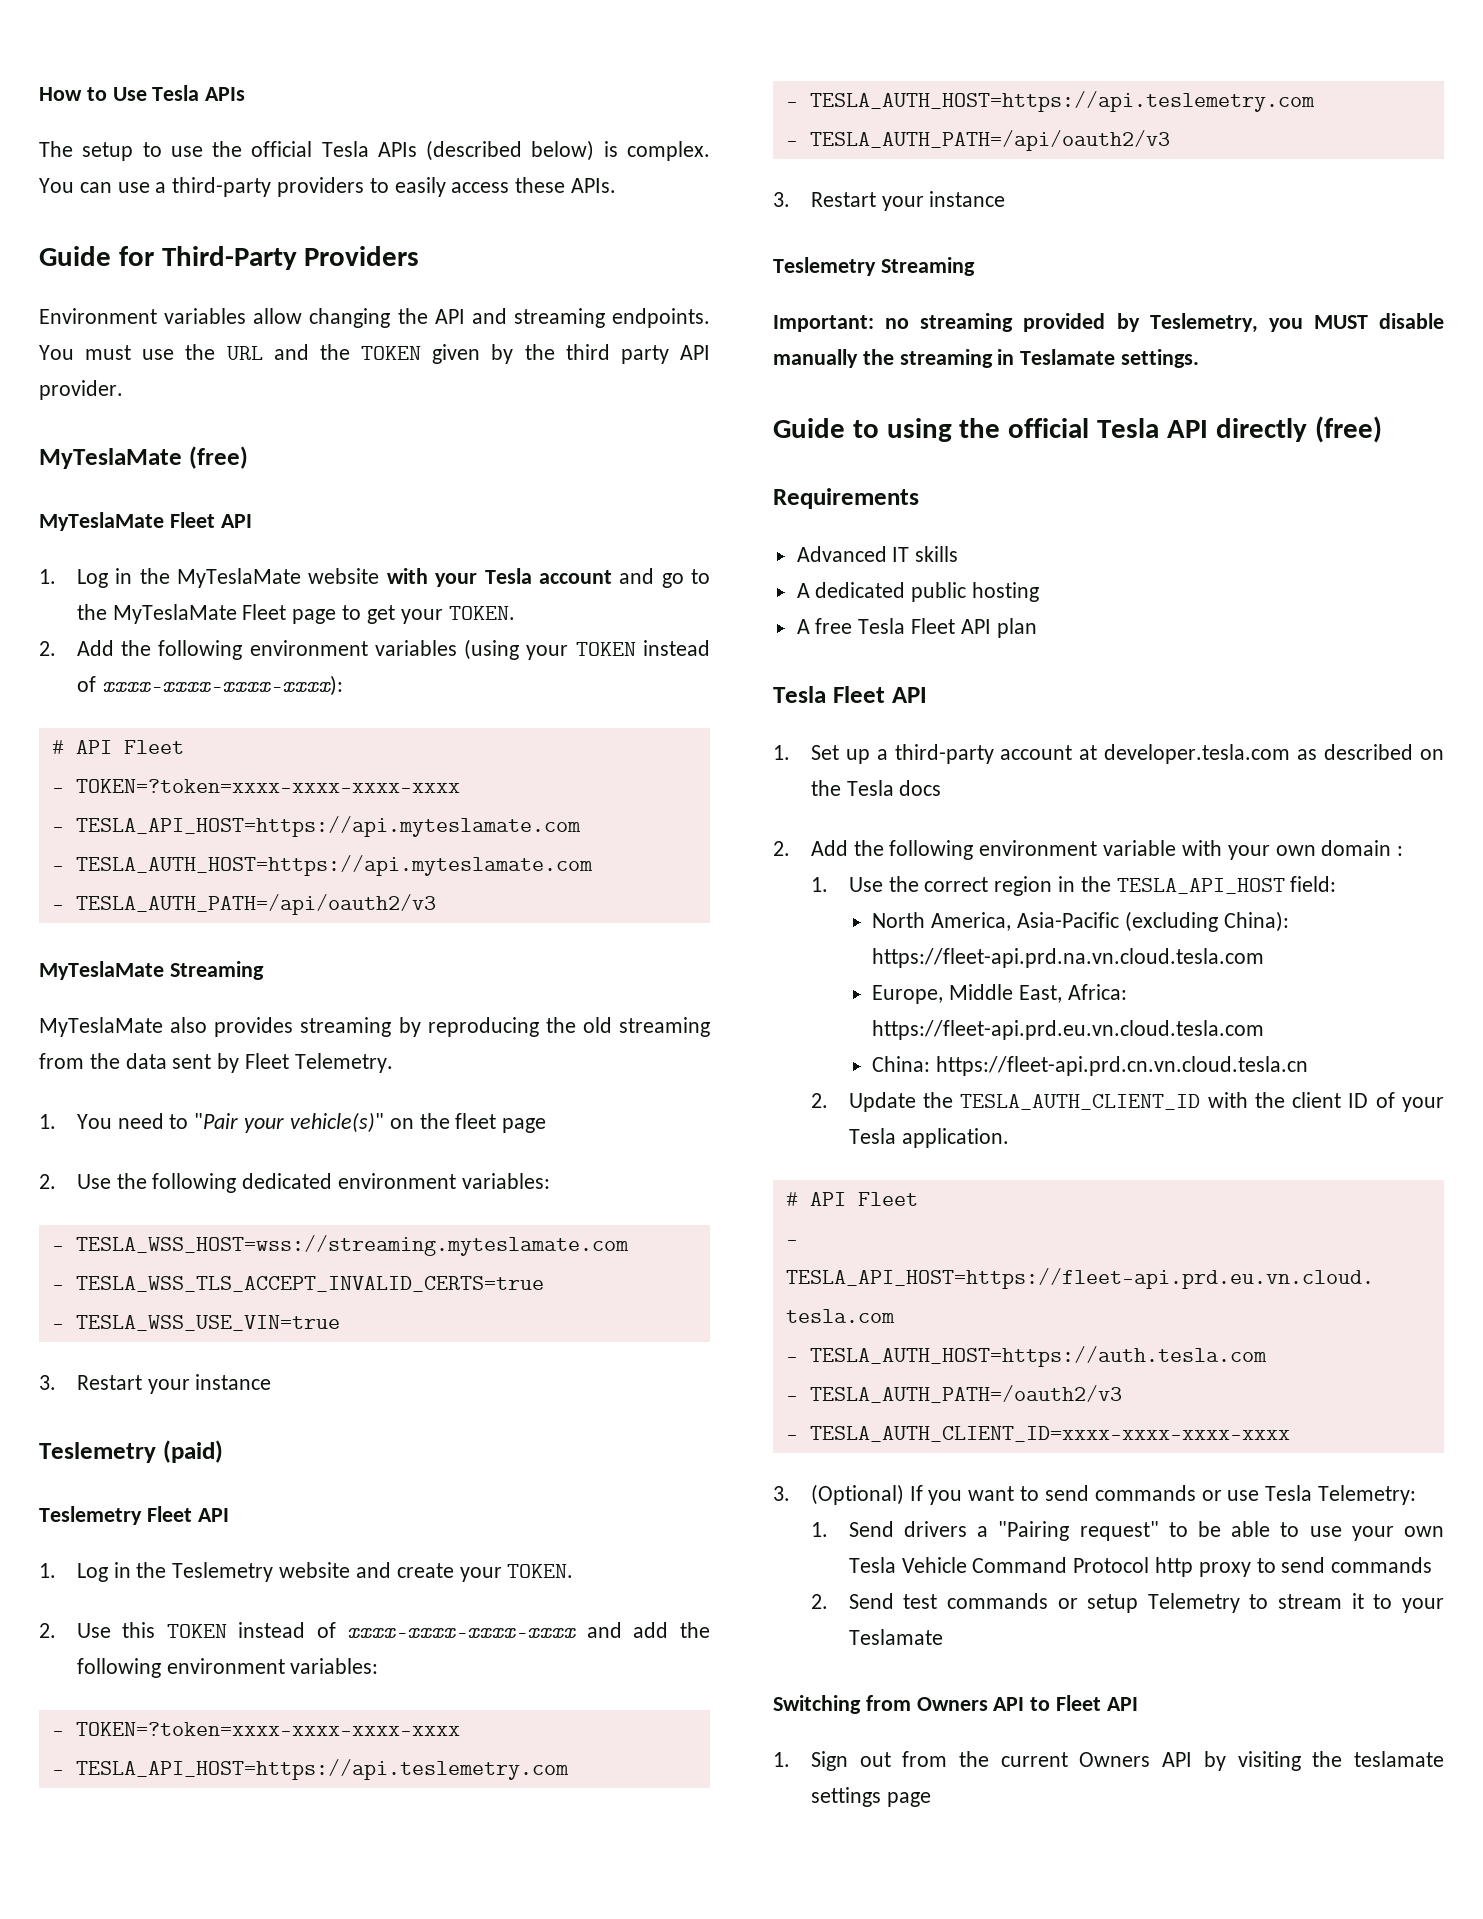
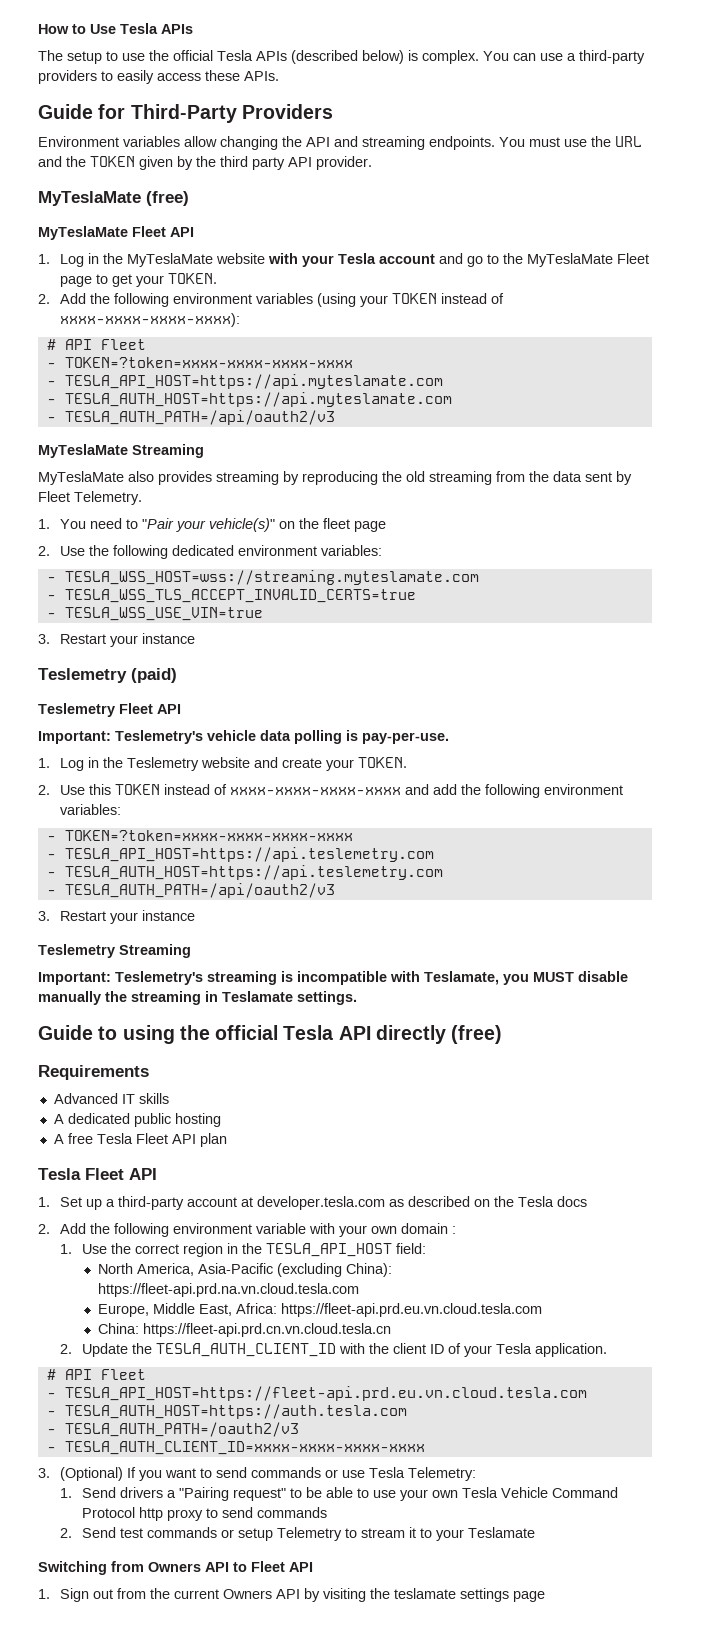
+ Important: Teslemetry's vehicle data polling is pay-per-use.
- Important: no streaming provided by Teslemetry, you MUST disable manually the streaming in Teslamate settings.
+ Important: Teslemetry's streaming is incompatible with Teslamate, you MUST disable manually the streaming in Teslamate settings.

